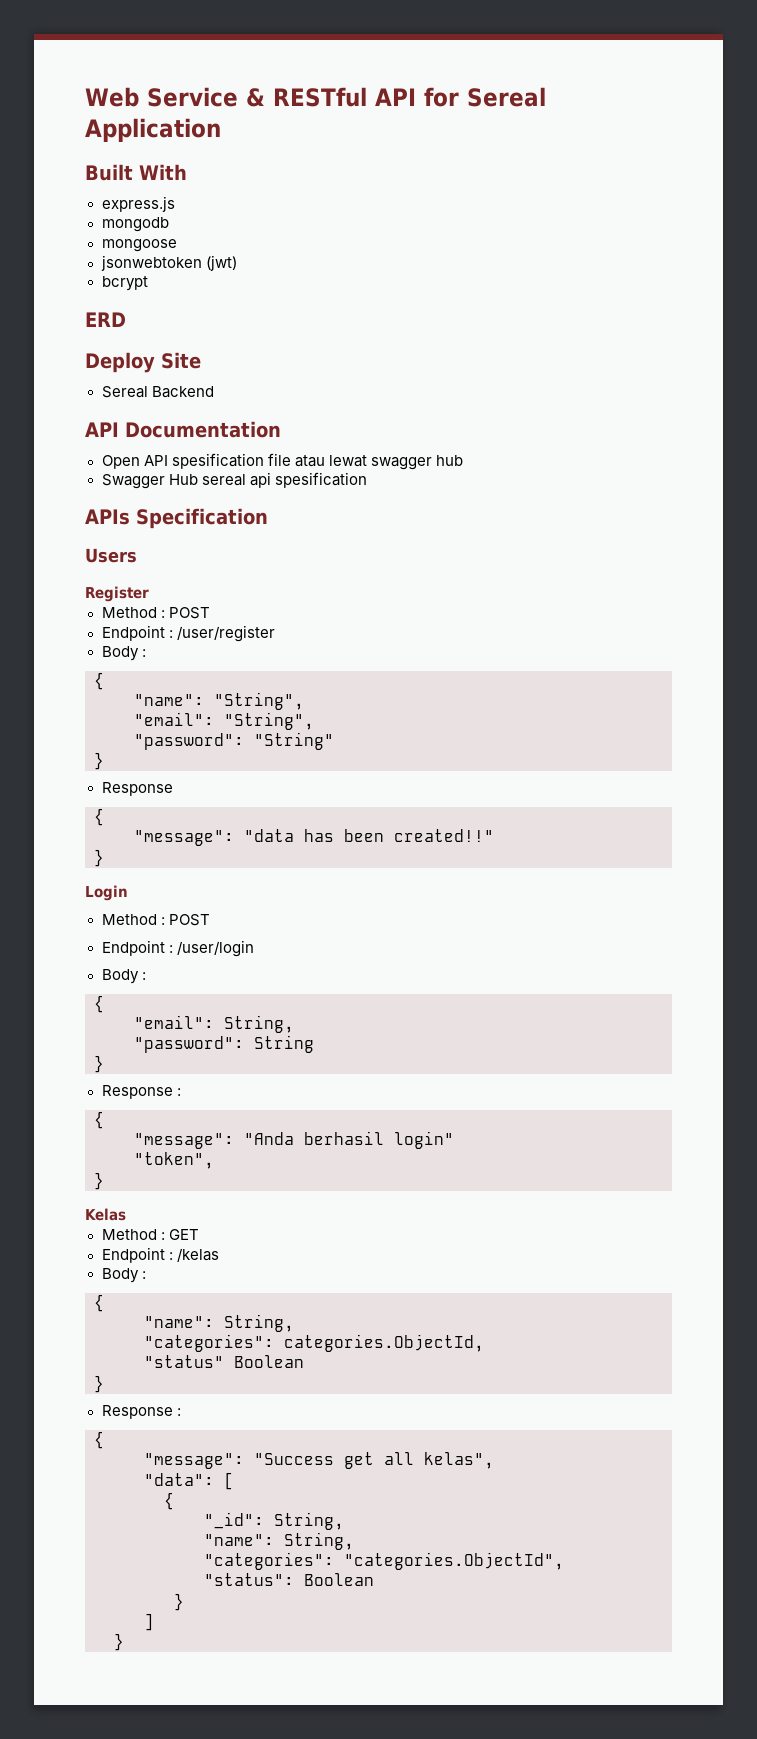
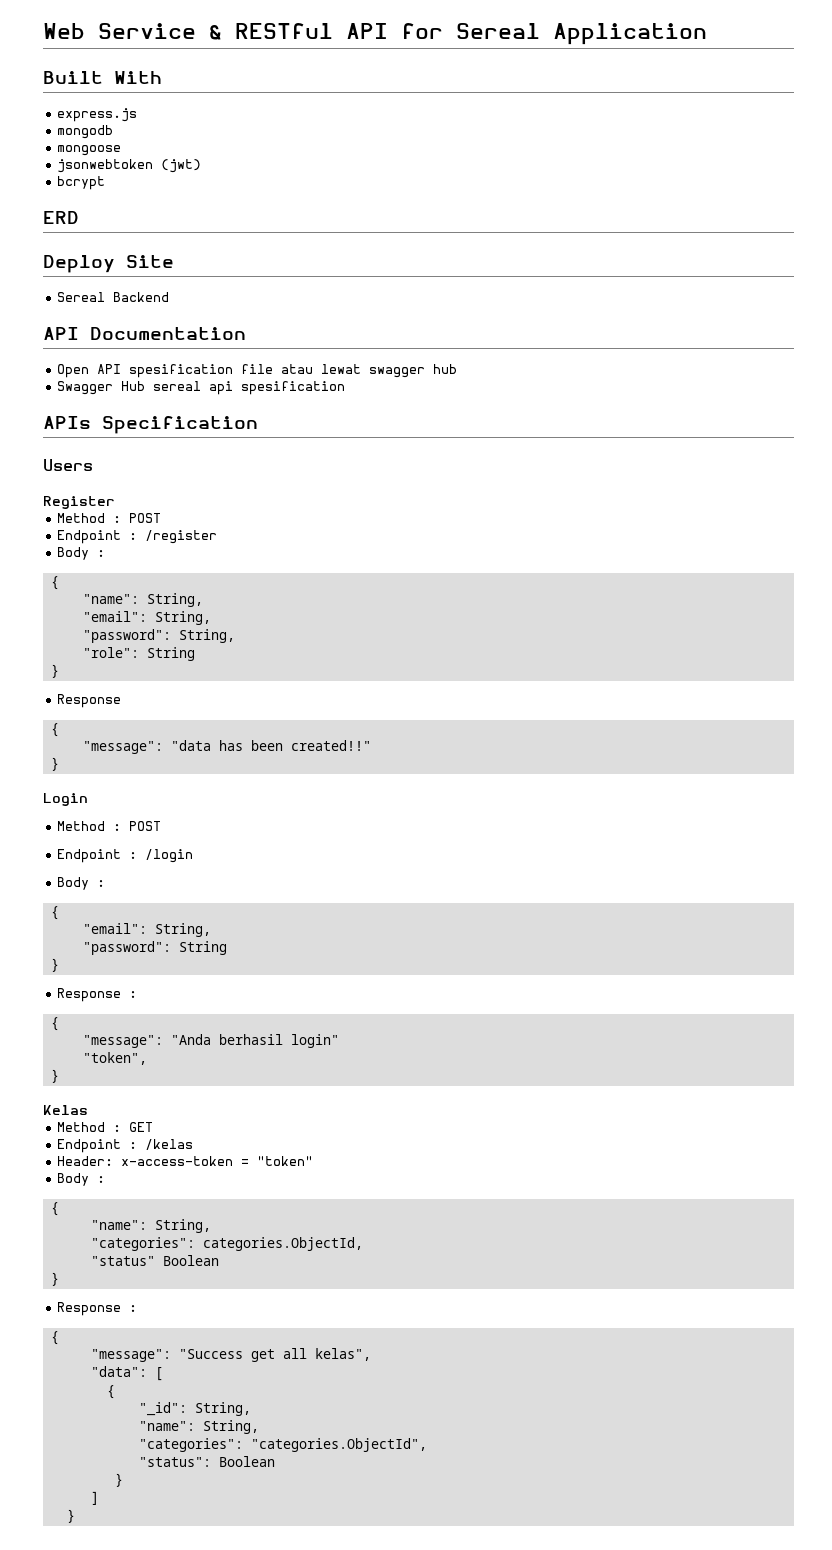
- Endpoint : /user/register
+ Endpoint : /register
  Body :
  {
- "name": "String",
- "email": "String",
- "password": "String"
+ "name": String,
+ "email": String,
+ "password": String,
+ "role": String
- Endpoint : /user/login
+ Endpoint : /login
+ Header: x-access-token = "token"

